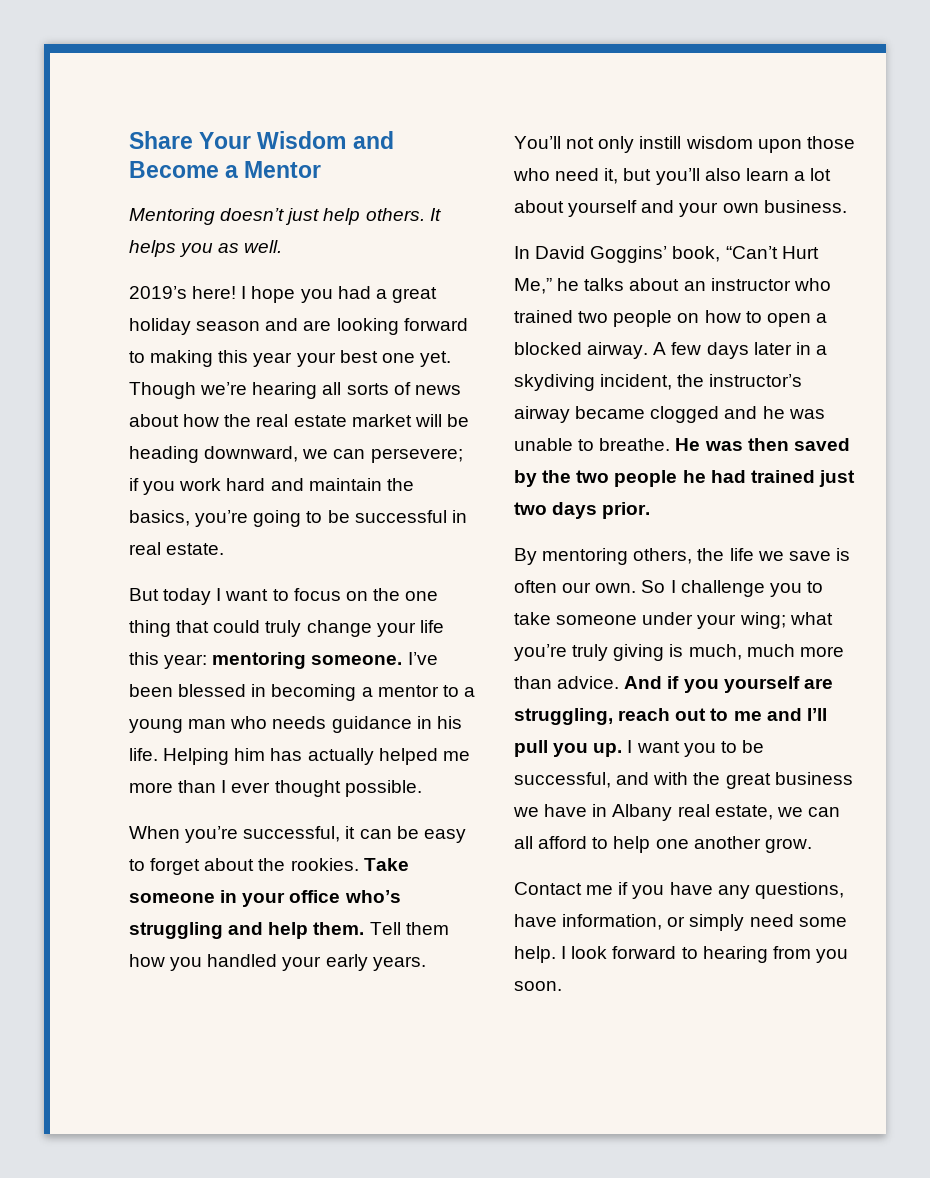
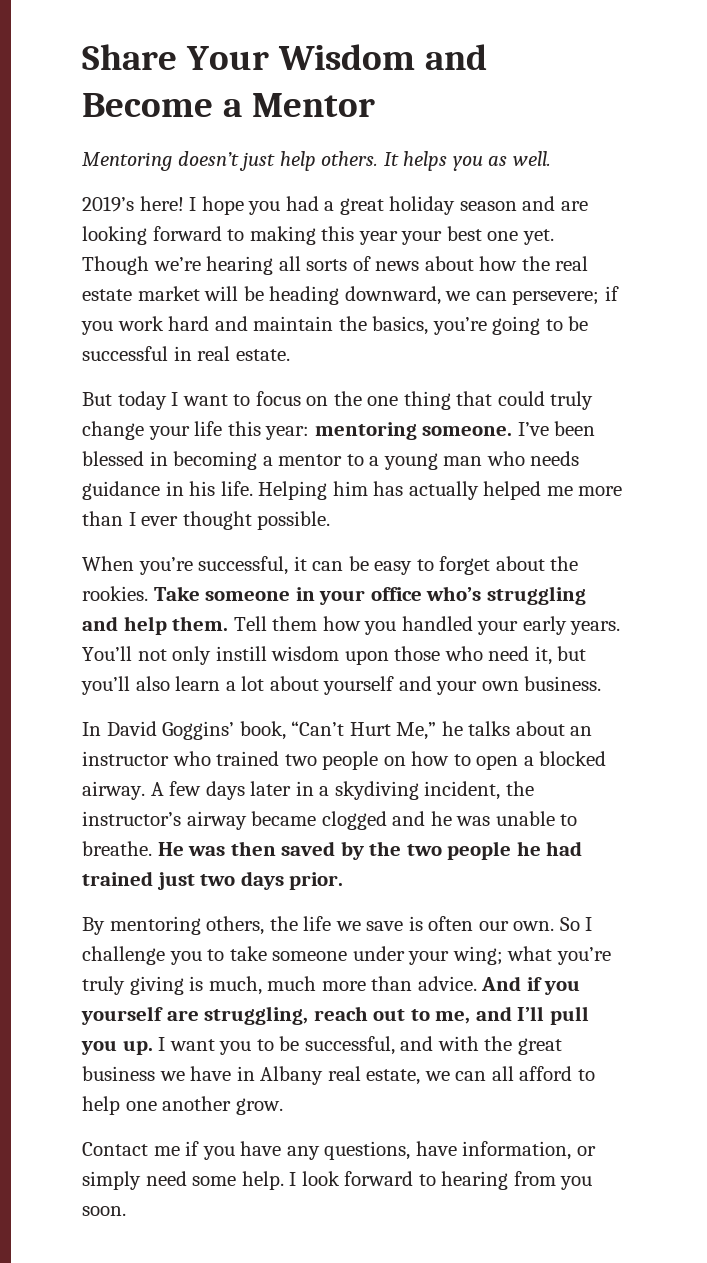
- And if you yourself are struggling, reach out to me and I’ll pull you up.
+ And if you yourself are struggling, reach out to me, and I’ll pull you up.

